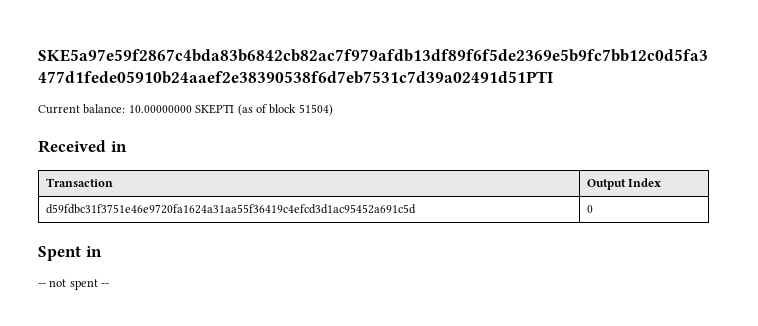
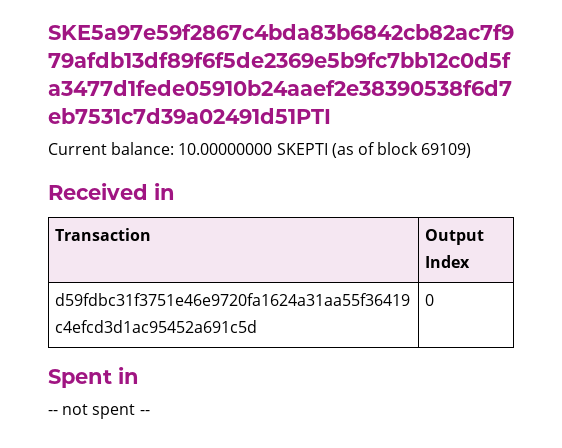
- Current balance: 10.00000000 SKEPTI (as of block 51504)
+ Current balance: 10.00000000 SKEPTI (as of block 69109)

